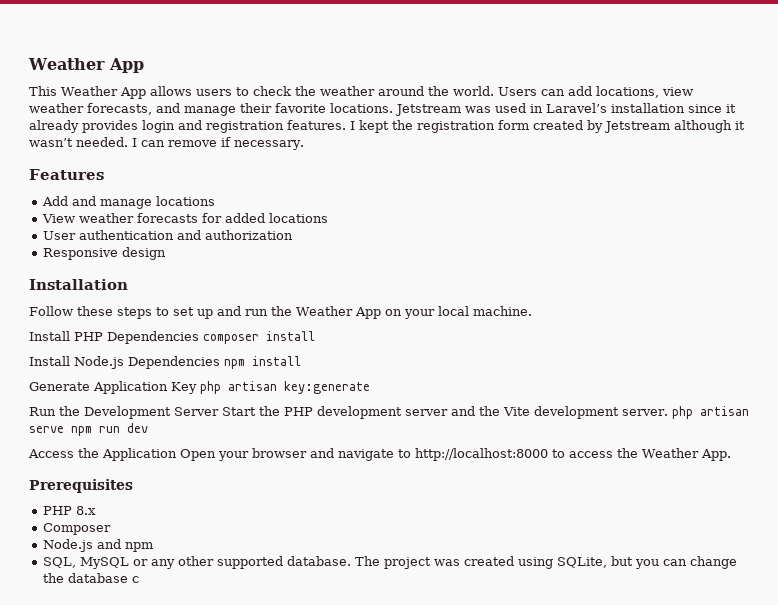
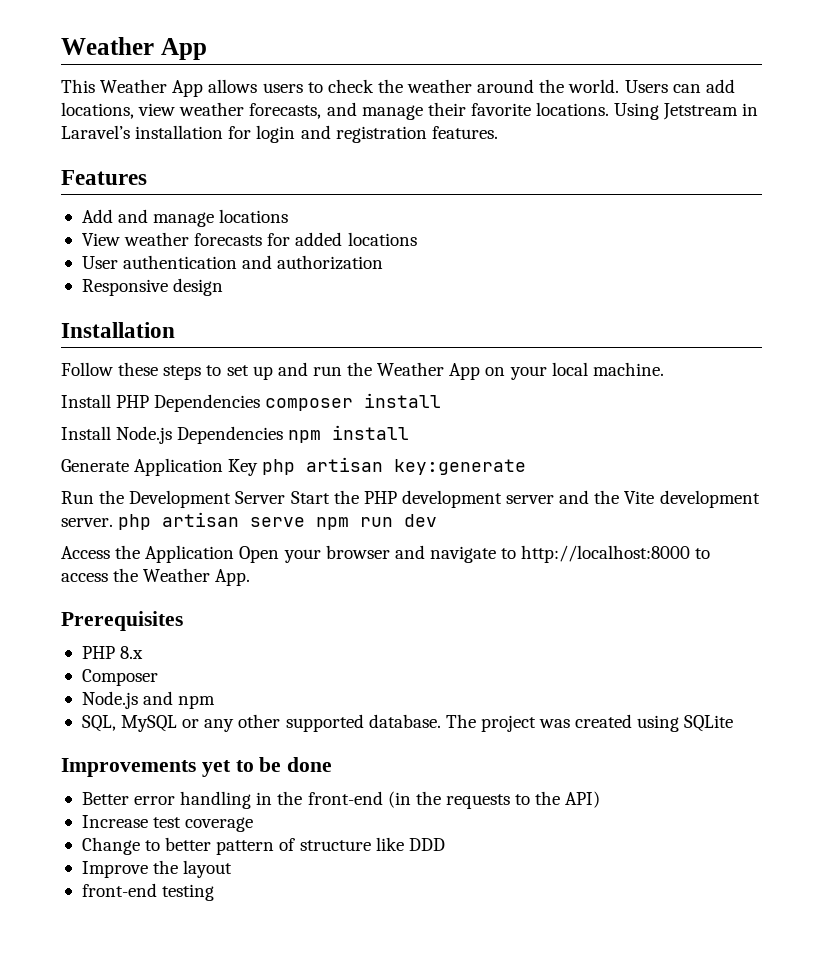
- Jetstream was used in Laravel’s installation since it already provides login and registration features. I kept the registration form created by Jetstream although it wasn’t needed. I can remove if necessary.
+ Using Jetstream in Laravel’s installation for login and registration features.
- The project was created using SQLite, but you can change the database c
+ The project was created using SQLite
+ Improvements yet to be done
+ Better error handling in the front-end (in the requests to the API)
+ Increase test coverage
+ Change to better pattern of structure like DDD
+ Improve the layout
+ front-end testing

